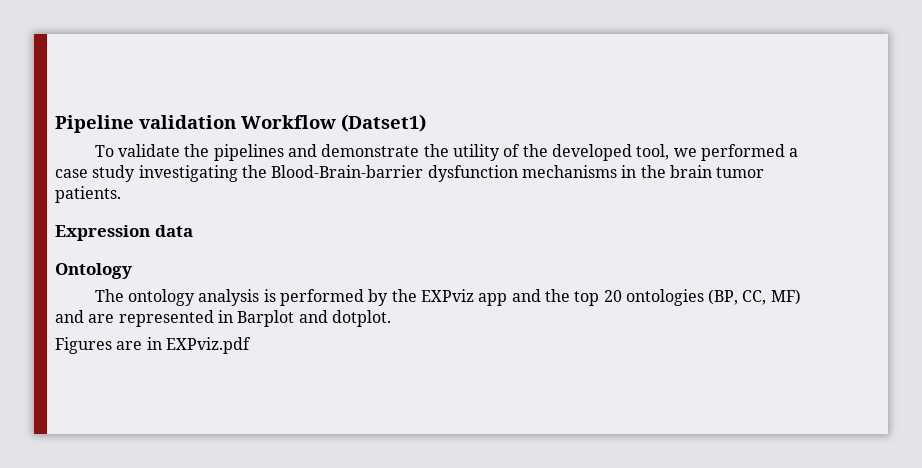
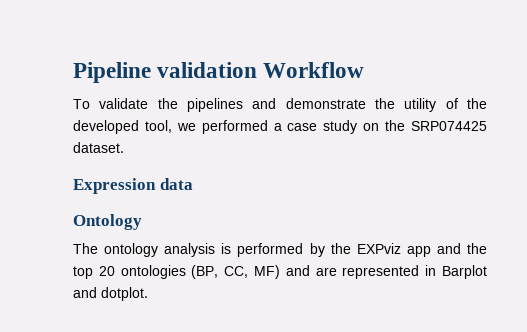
- Pipeline validation Workflow (Datset1)
+ Pipeline validation Workflow
- To validate the pipelines and demonstrate the utility of the developed tool, we performed a case study investigating the Blood-Brain-barrier dysfunction mechanisms in the brain tumor patients.
+ To validate the pipelines and demonstrate the utility of the developed tool, we performed a case study on the SRP074425 dataset.
- Figures are in EXPviz.pdf

